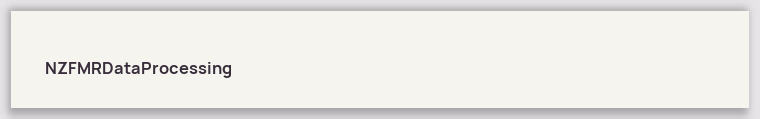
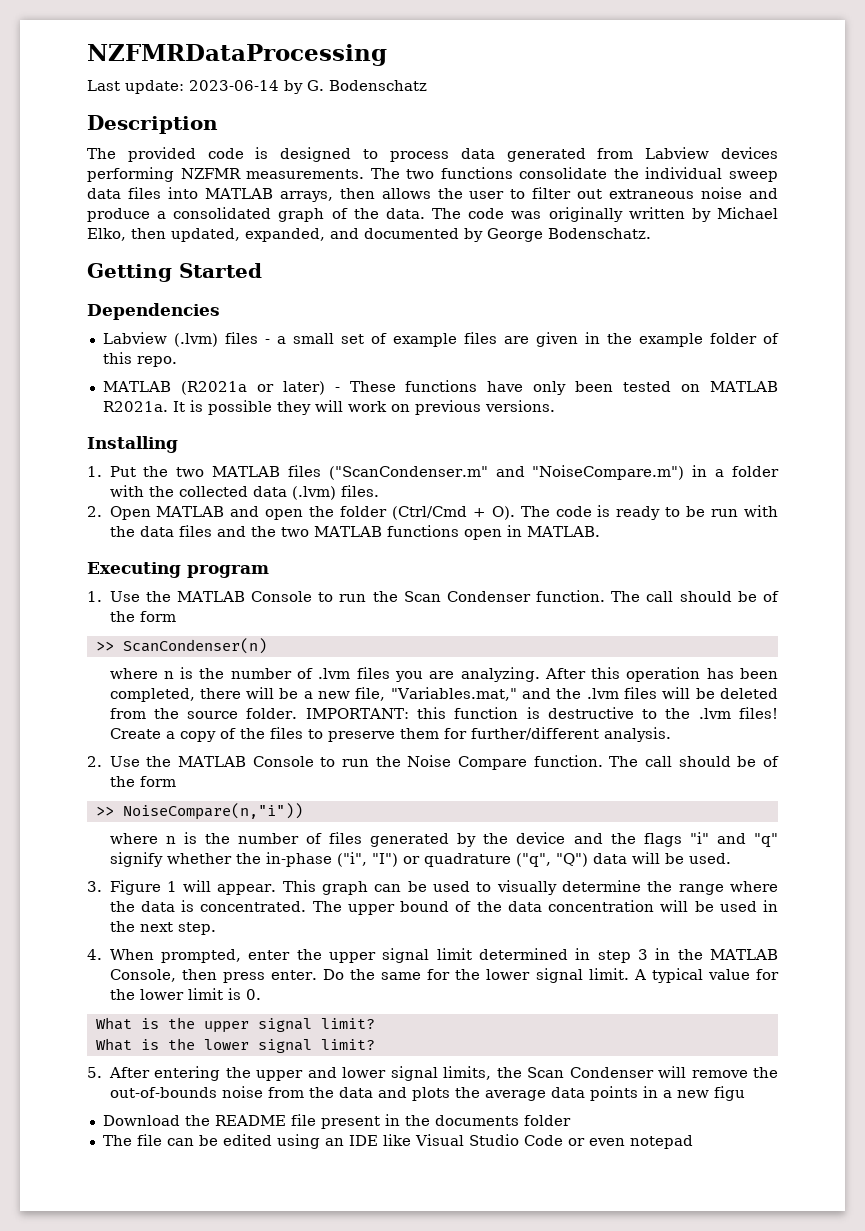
+ Last update: 2023-06-14 by G. Bodenschatz
+ Description
+ The provided code is designed to process data generated from Labview devices performing NZFMR measurements. The two functions consolidate the individual sweep data files into MATLAB arrays, then allows the user to filter out extraneous noise and produce a consolidated graph of the data. The code was originally written by Michael Elko, then updated, expanded, and documented by George Bodenschatz.
+ Getting Started
+ Dependencies
+ Labview (.lvm) files - a small set of example files are given in the example folder of this repo.
+ MATLAB (R2021a or later) - These functions have only been tested on MATLAB R2021a. It is possible they will work on previous versions.
+ Installing
+ 1. Put the two MATLAB files ("ScanCondenser.m" and "NoiseCompare.m") in a folder with the collected data (.lvm) files.
+ 2. Open MATLAB and open the folder (Ctrl/Cmd + O). The code is ready to be run with the data files and the two MATLAB functions open in MATLAB.
+ Executing program
+ 1. Use the MATLAB Console to run the Scan Condenser function. The call should be of the form
+ >> ScanCondenser(n)
+ where n is the number of .lvm files you are analyzing. After this operation has been completed, there will be a new file, "Variables.mat," and the .lvm files will be deleted from the source folder. IMPORTANT: this function is destructive to the .lvm files! Create a copy of the files to preserve them for further/different analysis.
+ 2. Use the MATLAB Console to run the Noise Compare function. The call should be of the form
+ >> NoiseCompare(n,"i"))
+ where n is the number of files generated by the device and the flags "i" and "q" signify whether the in-phase ("i", "I") or quadrature ("q", "Q") data will be used.
+ 3. Figure 1 will appear. This graph can be used to visually determine the range where the data is concentrated. The upper bound of the data concentration will be used in the next step.
+ 4. When prompted, enter the upper signal limit determined in step 3 in the MATLAB Console, then press enter. Do the same for the lower signal limit. A typical value for the lower limit is 0.
+ What is the upper signal limit?
+ What is the lower signal limit?
+ 5. After entering the upper and lower signal limits, the Scan Condenser will remove the out-of-bounds noise from the data and plots the average data points in a new figu
+ Download the README file present in the documents folder
+ The file can be edited using an IDE like Visual Studio Code or even notepad

